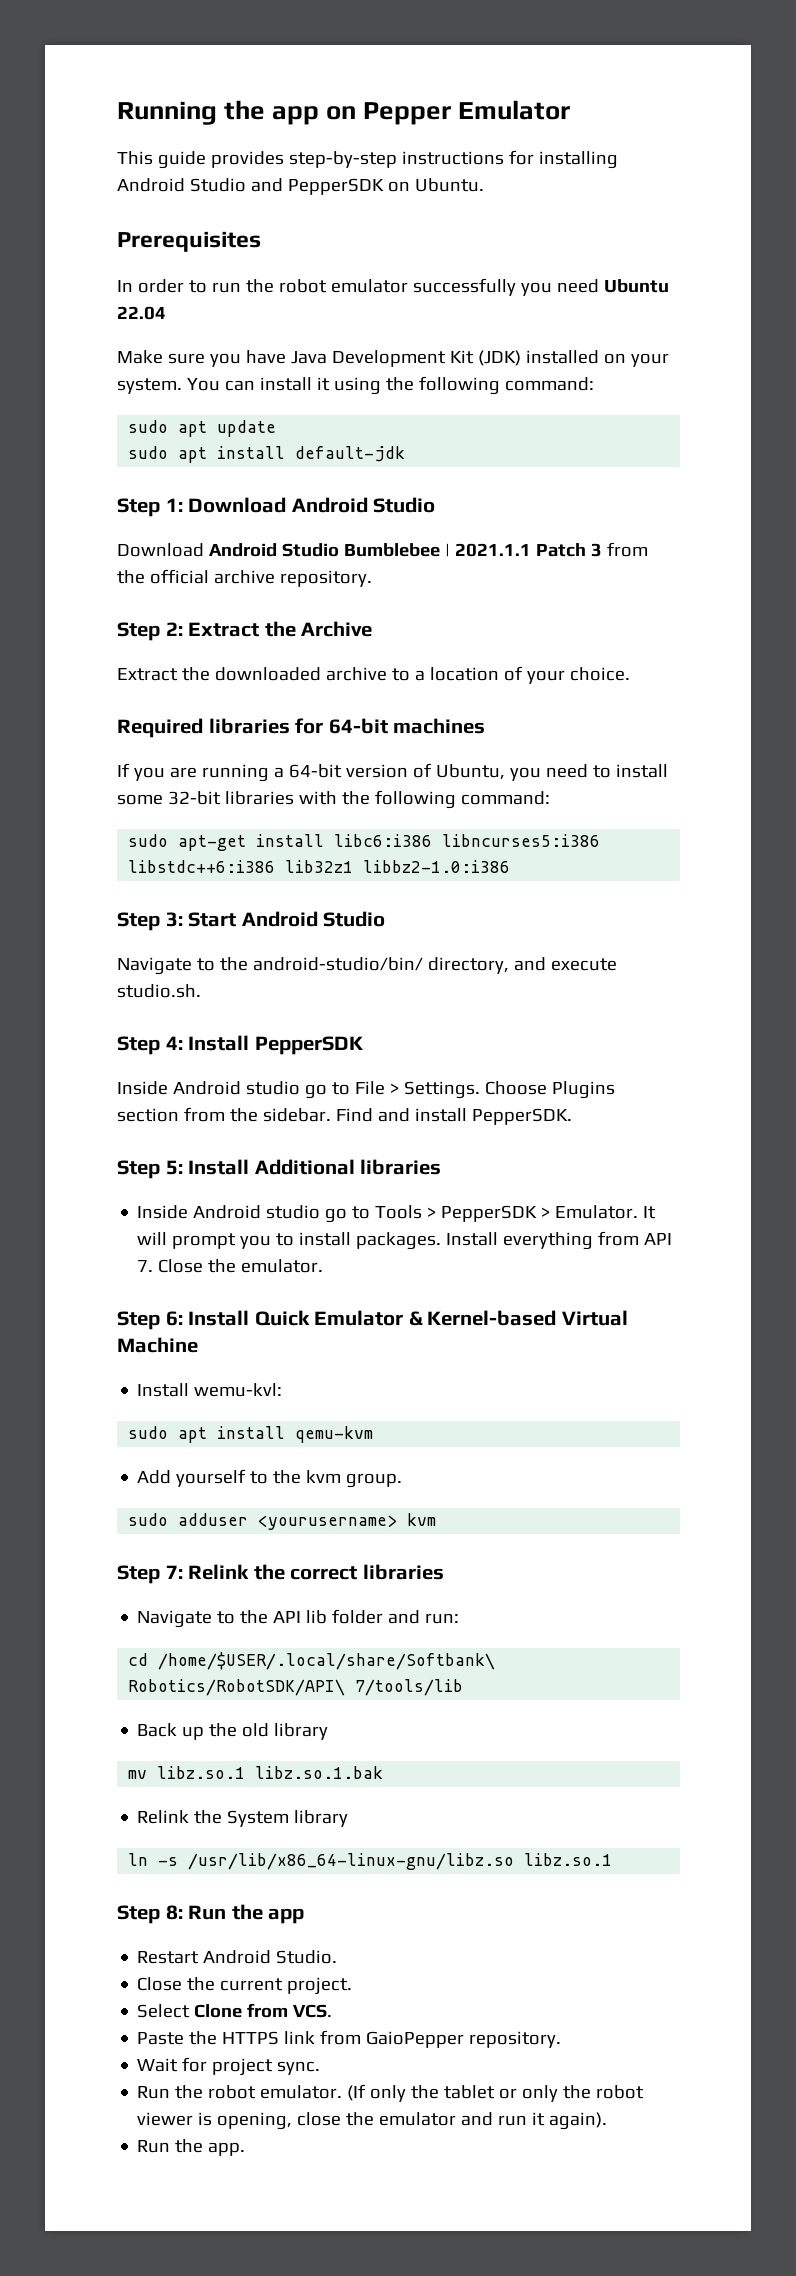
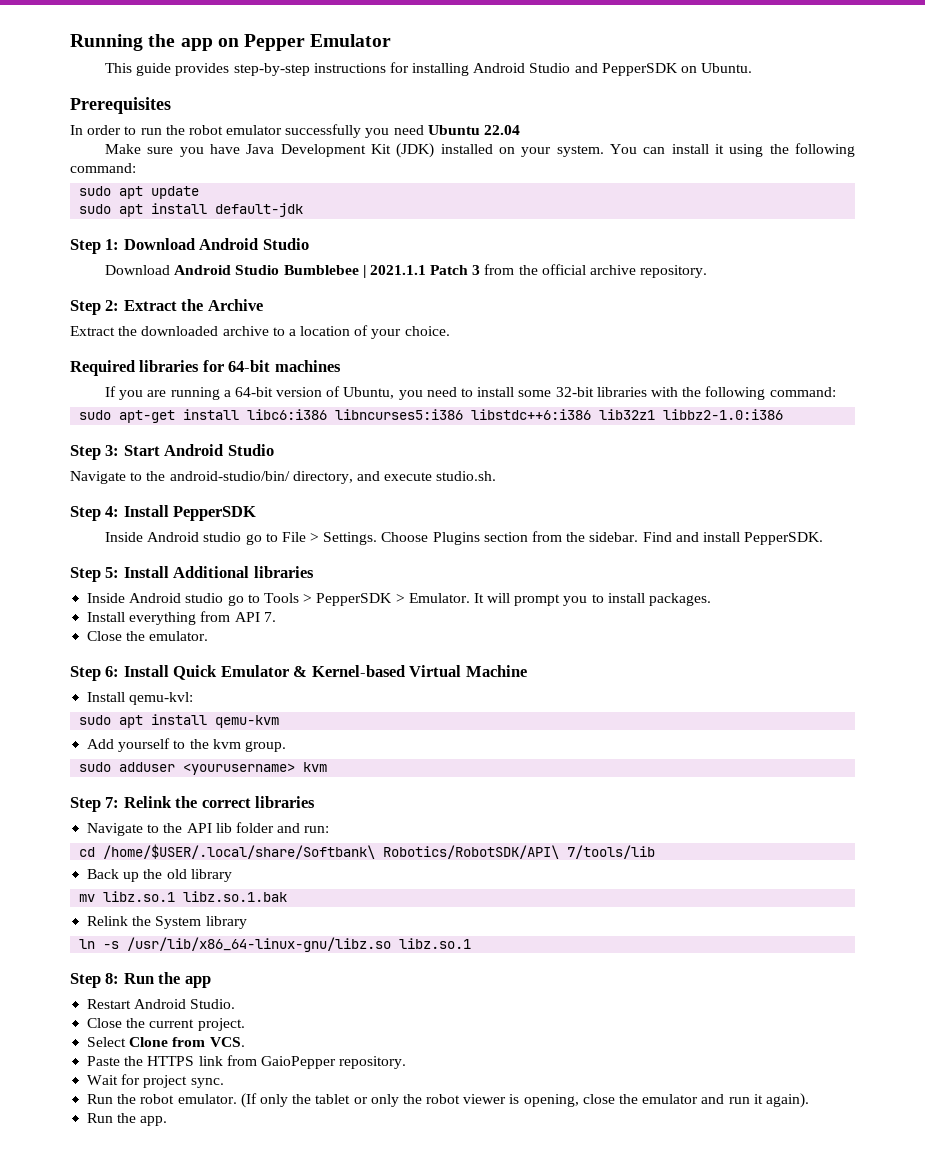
- It will prompt you to install packages. Install everything from API 7. Close the emulator.
+ It will prompt you to install packages.
+ Install everything from API 7.
+ Close the emulator.
- Install wemu-kvl:
+ Install qemu-kvl:

